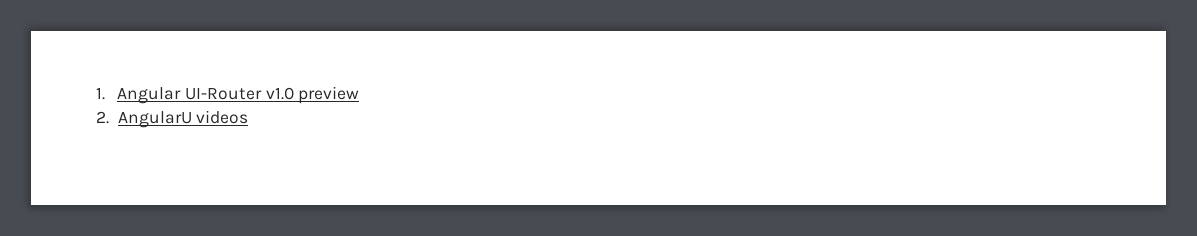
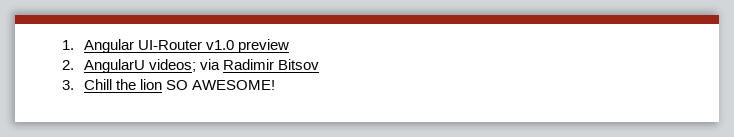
- 2. AngularU videos
+ 2. AngularU videos; via Radimir Bitsov
+ 3. Chill the lion SO AWESOME!

